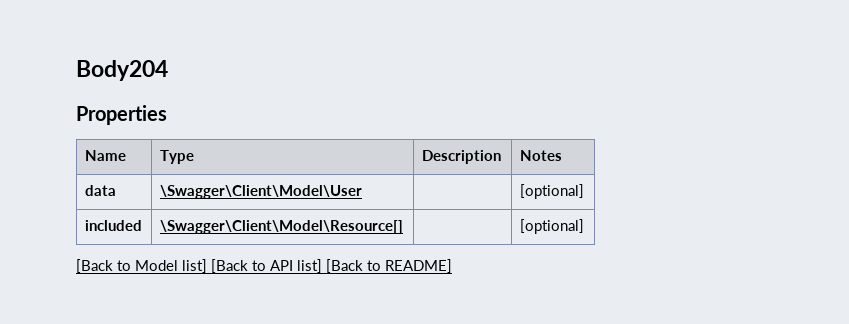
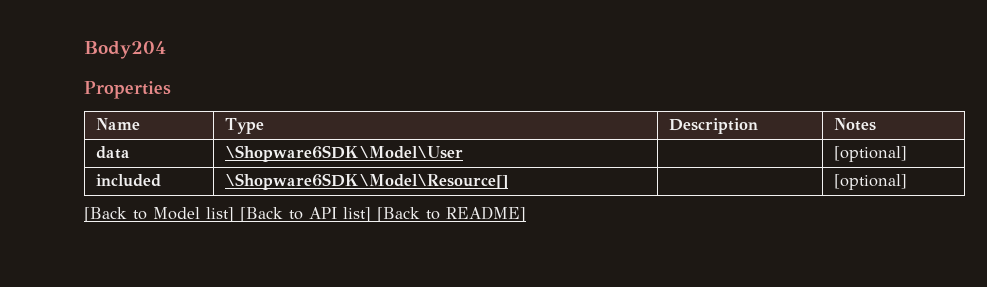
- data | \Swagger\Client\Model\User | | [optional]
+ data | \Shopware6SDK\Model\User | | [optional]
- included | \Swagger\Client\Model\Resource[] | | [optional]
+ included | \Shopware6SDK\Model\Resource[] | | [optional]

